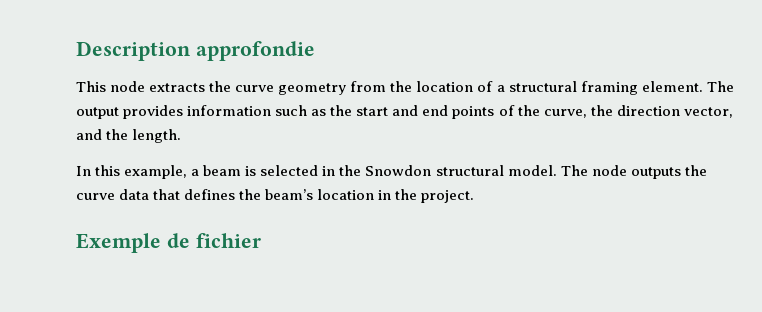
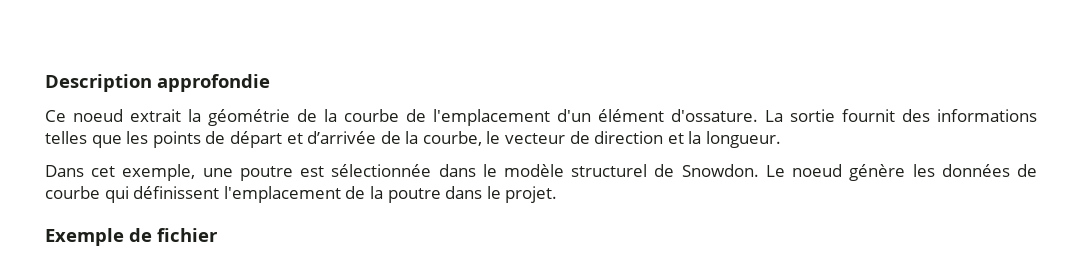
- This node extracts the curve geometry from the location of a structural framing element. The output provides information such as the start and end points of the curve, the direction vector, and the length.
- In this example, a beam is selected in the Snowdon structural model. The node outputs the curve data that defines the beam’s location in the project.
+ Ce noeud extrait la géométrie de la courbe de l'emplacement d'un élément d'ossature. La sortie fournit des informations telles que les points de départ et d’arrivée de la courbe, le vecteur de direction et la longueur.
+ Dans cet exemple, une poutre est sélectionnée dans le modèle structurel de Snowdon. Le noeud génère les données de courbe qui définissent l'emplacement de la poutre dans le projet.

